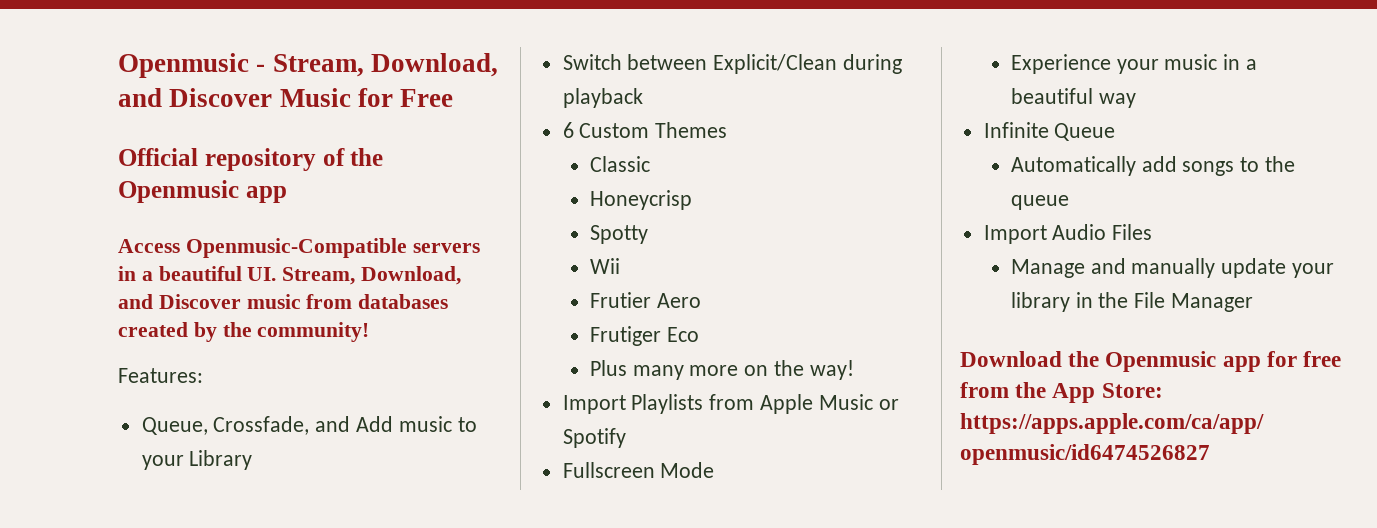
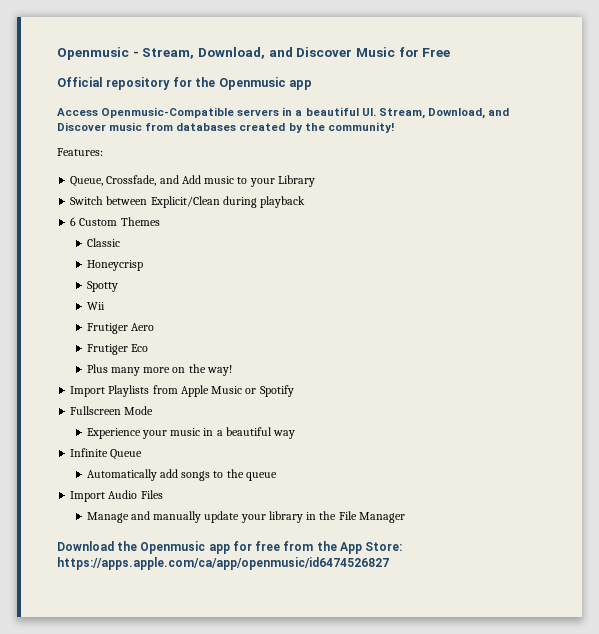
- Official repository of the Openmusic app
+ Official repository for the Openmusic app
- Frutier Aero
+ Frutiger Aero

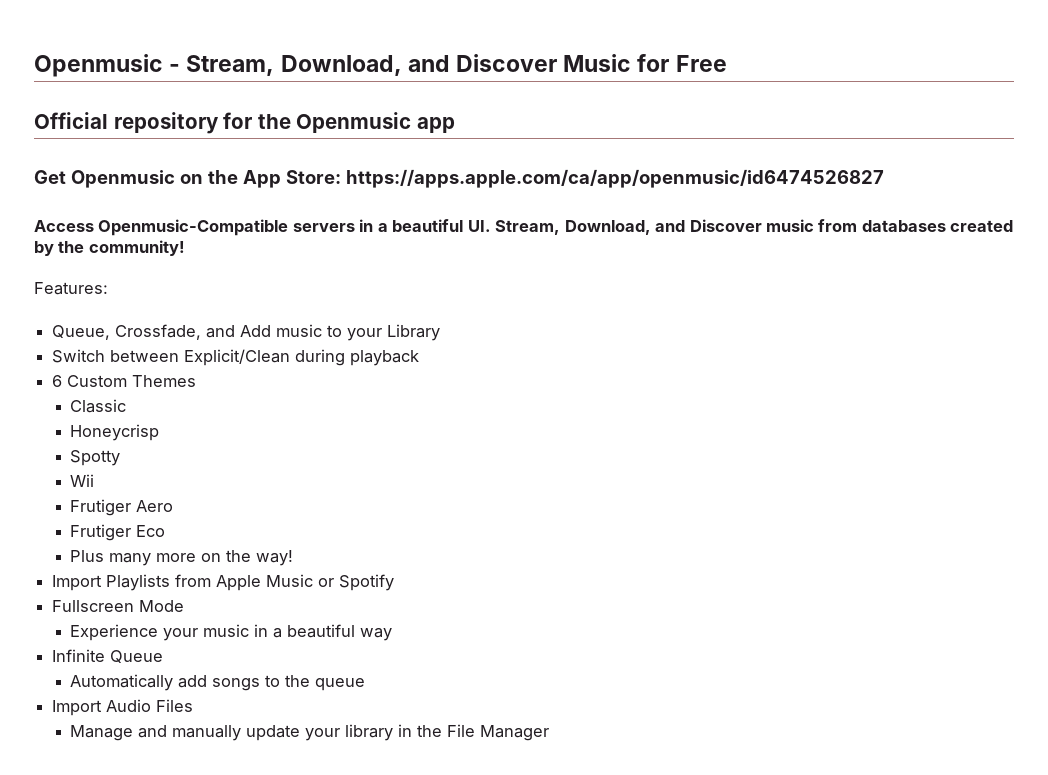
+ Get Openmusic on the App Store: https://apps.apple.com/ca/app/openmusic/id6474526827
- Download the Openmusic app for free from the App Store: https://apps.apple.com/ca/app/openmusic/id6474526827

